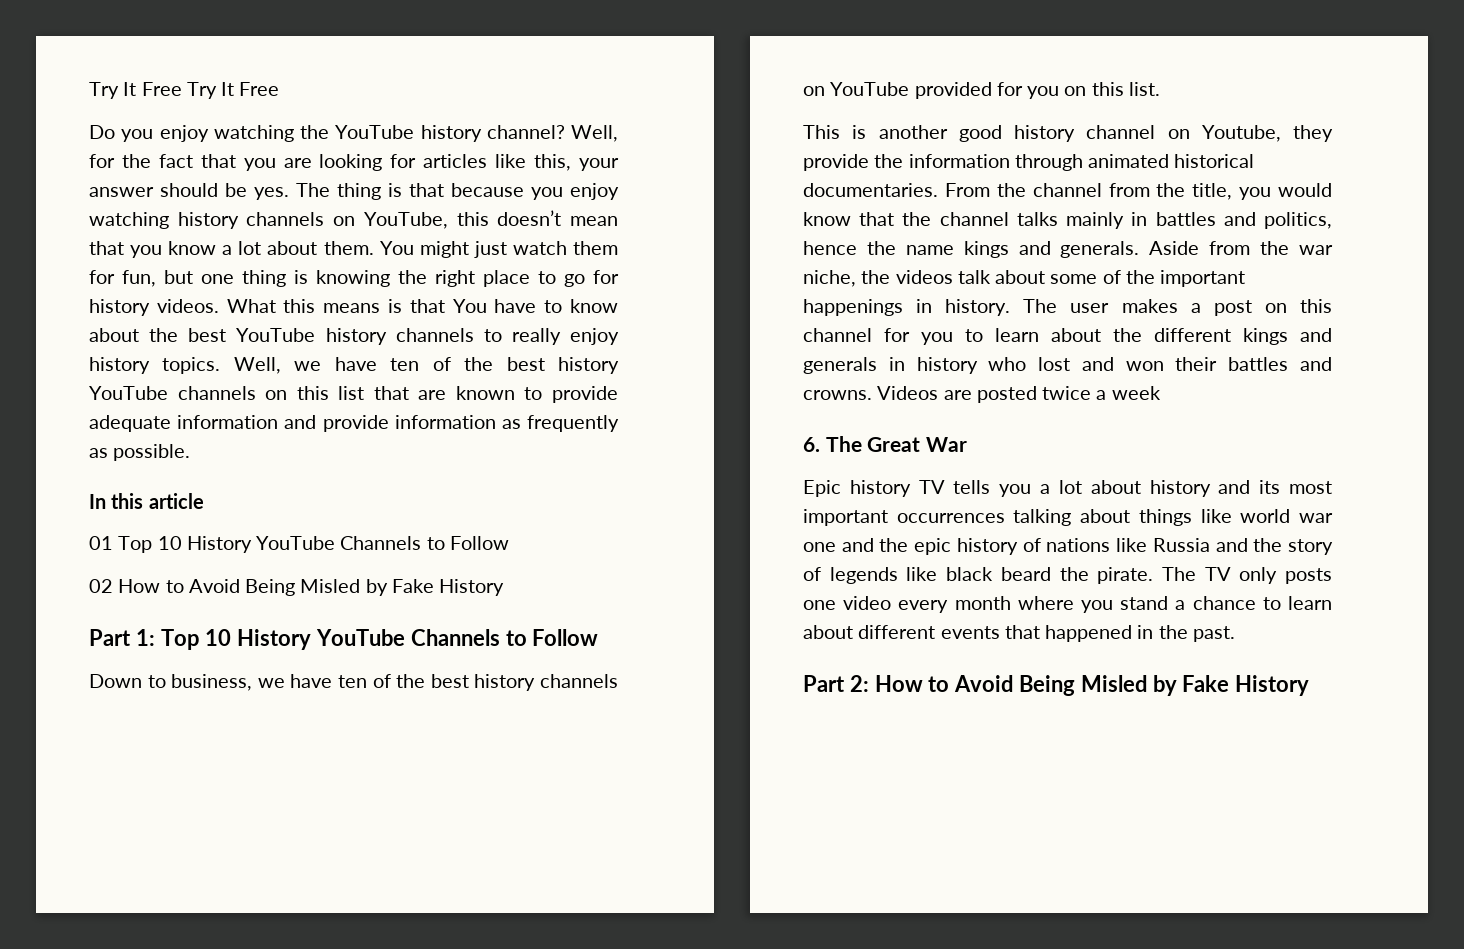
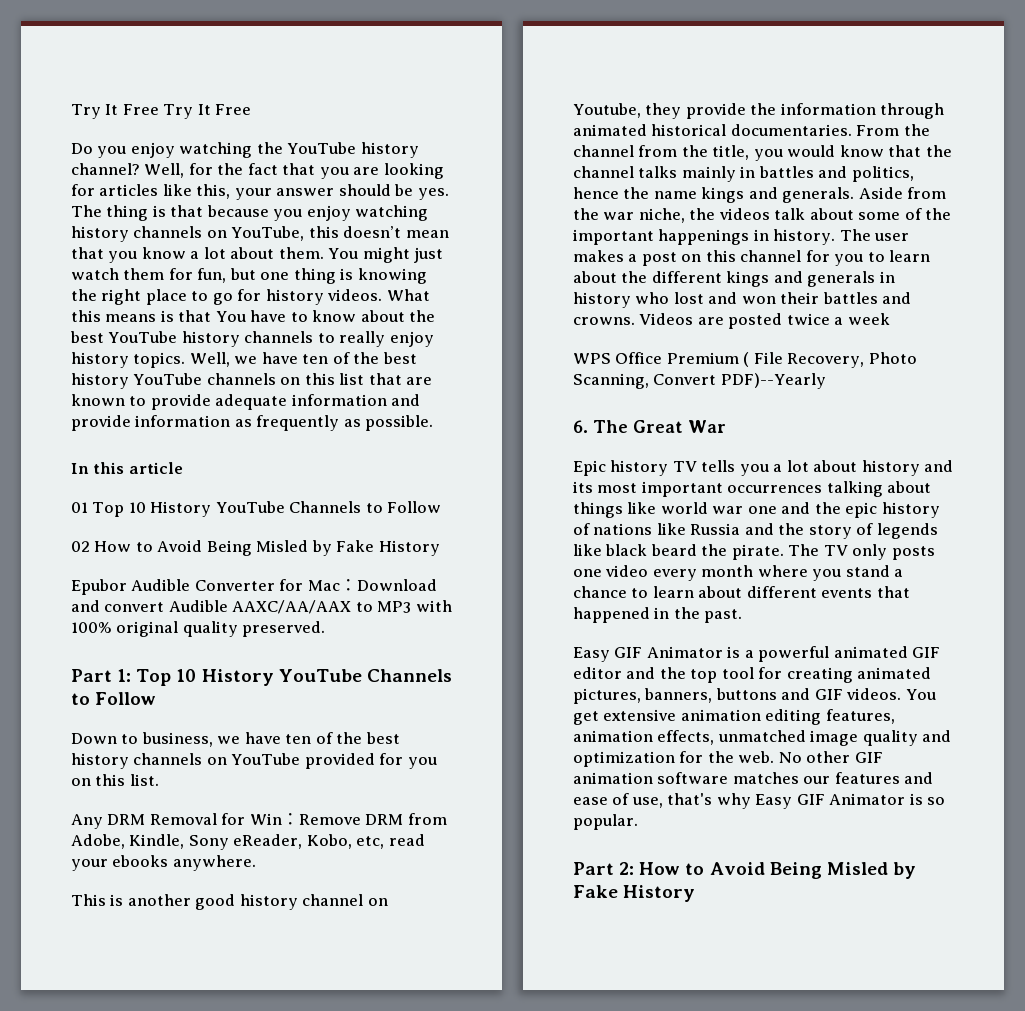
+ Epubor Audible Converter for Mac：Download and convert Audible AAXC/AA/AAX to MP3 with 100% original quality preserved.
+ Any DRM Removal for Win：Remove DRM from Adobe, Kindle, Sony eReader, Kobo, etc, read your ebooks anywhere.
+ WPS Office Premium ( File Recovery, Photo Scanning, Convert PDF)--Yearly
+ Easy GIF Animator is a powerful animated GIF editor and the top tool for creating animated pictures, banners, buttons and GIF videos. You get extensive animation editing features, animation effects, unmatched image quality and optimization for the web. No other GIF animation software matches our features and ease of use, that's why Easy GIF Animator is so popular.

